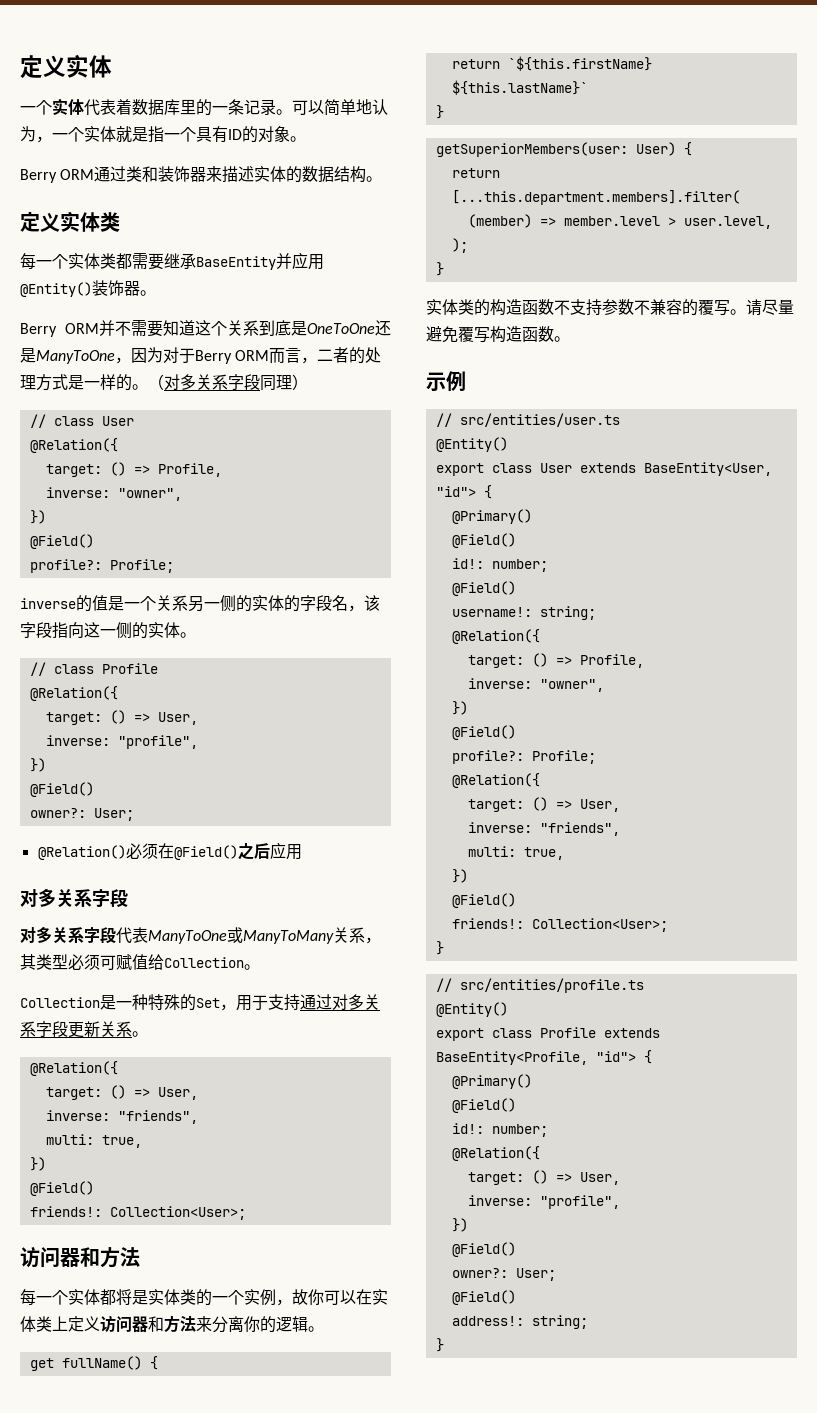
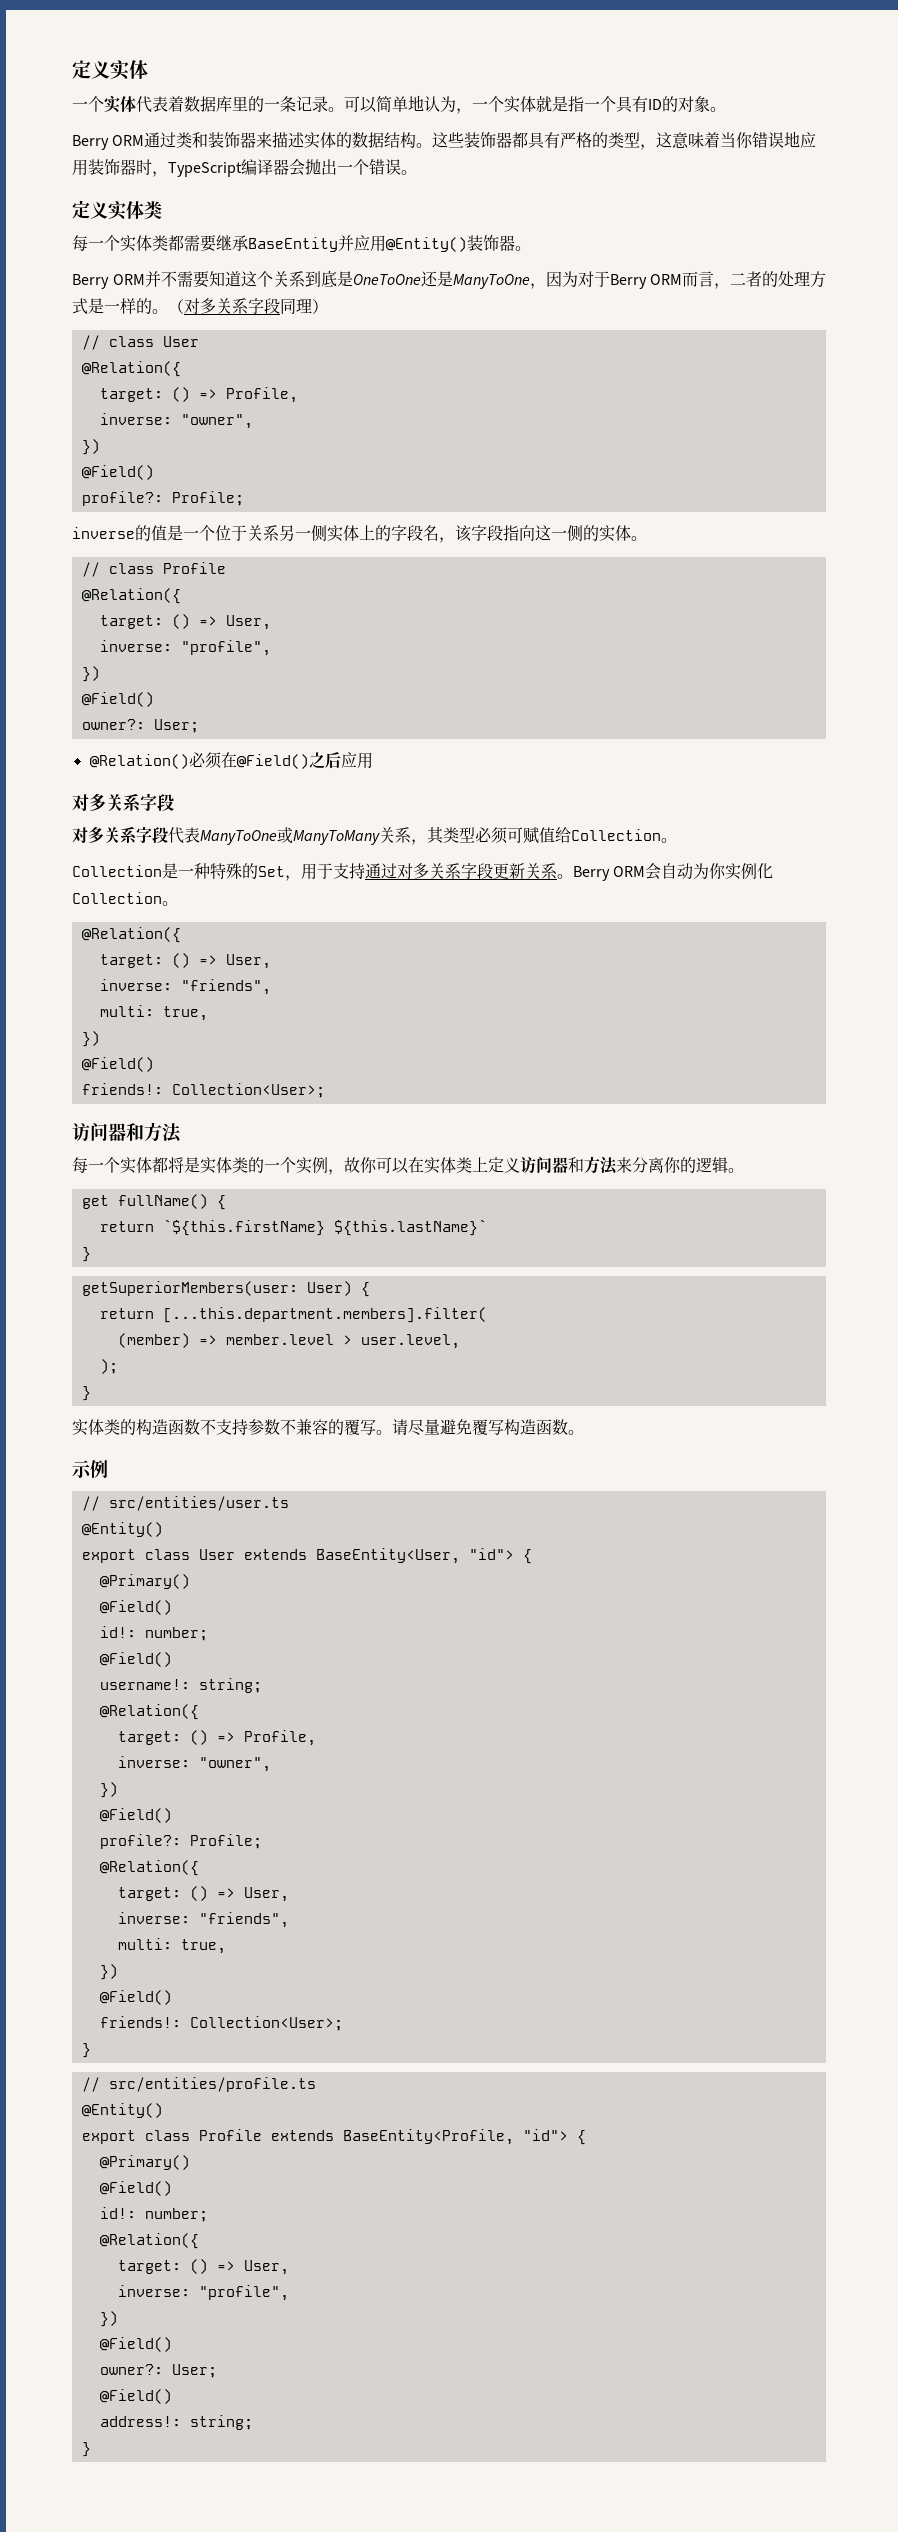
+ 这些装饰器都具有严格的类型，这意味着当你错误地应用装饰器时，TypeScript编译器会抛出一个错误。
- inverse的值是一个关系另一侧的实体的字段名，该字段指向这一侧的实体。
+ inverse的值是一个位于关系另一侧实体上的字段名，该字段指向这一侧的实体。
+ Berry ORM会自动为你实例化Collection。

